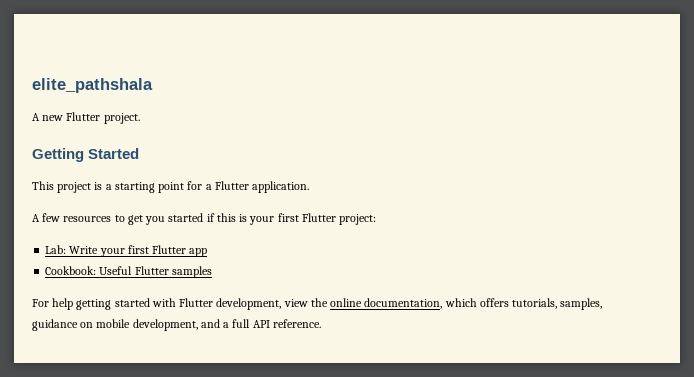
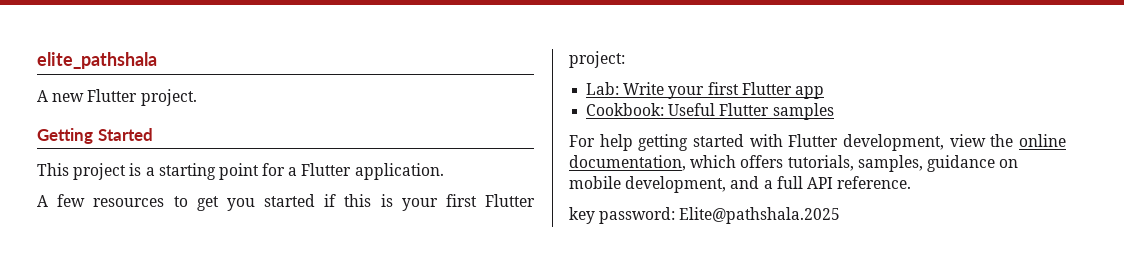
+ key password: Elite@pathshala.2025

